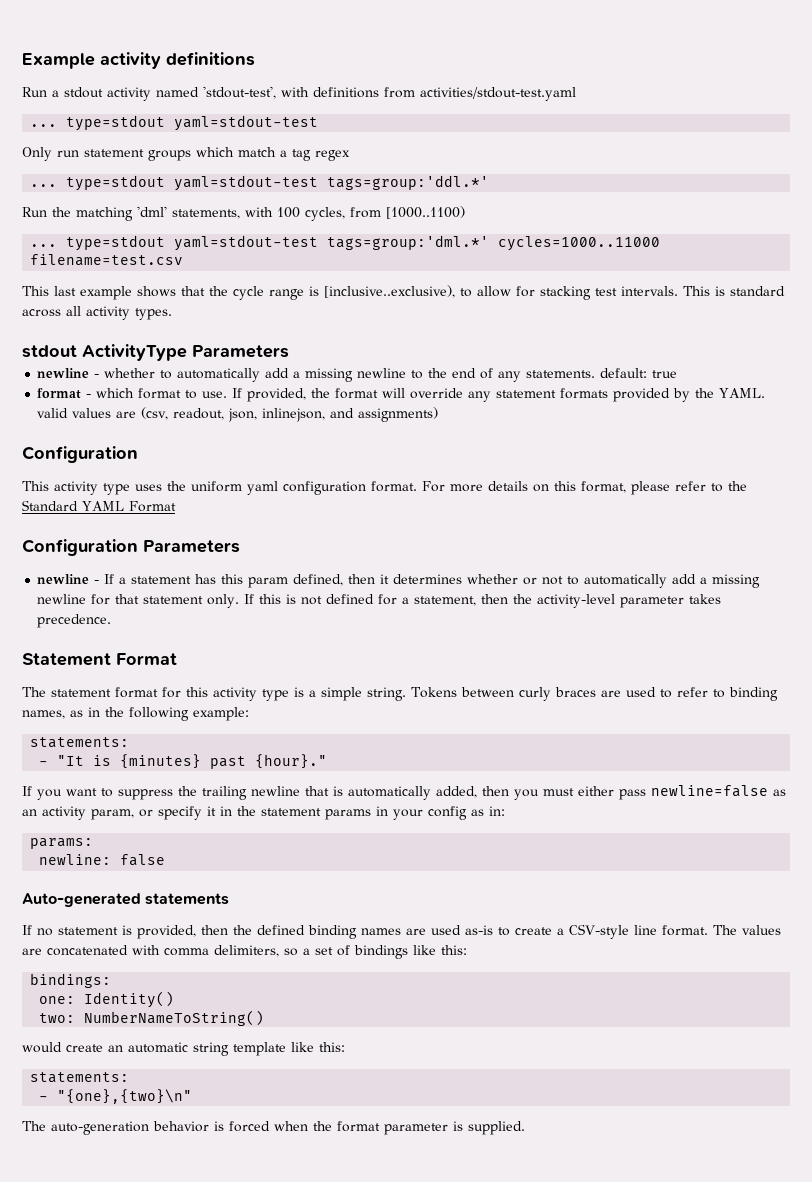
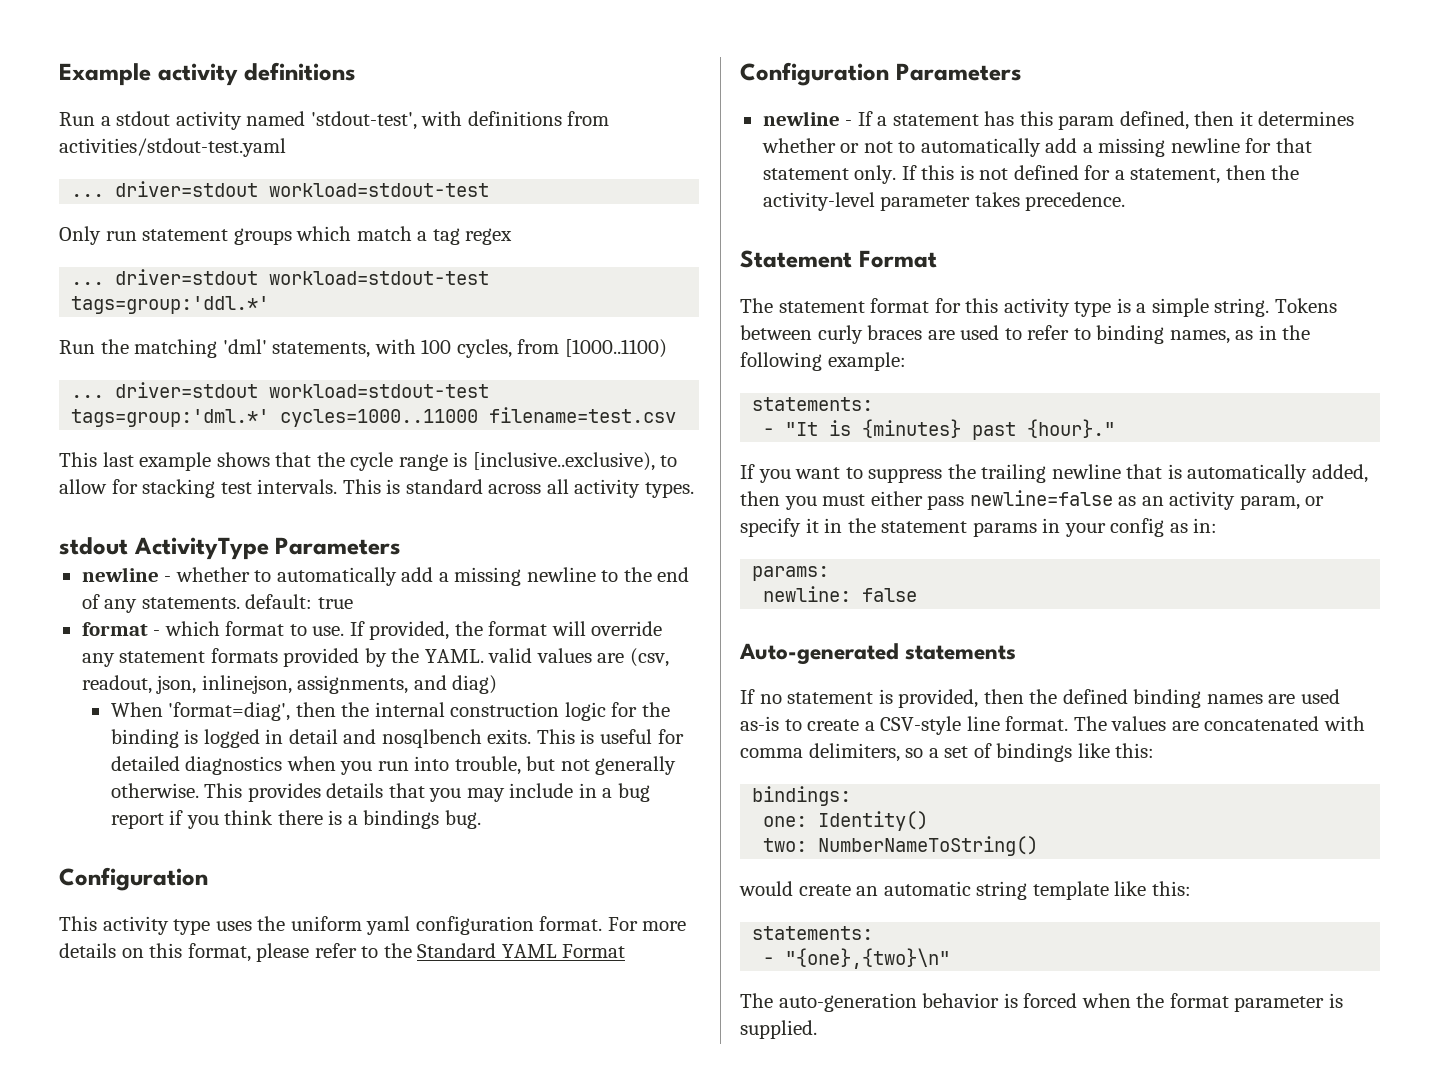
  Run a stdout activity named 'stdout-test', with definitions from activities/stdout-test.yaml
- ... type=stdout yaml=stdout-test
+ ... driver=stdout workload=stdout-test
- ... type=stdout yaml=stdout-test tags=group:'ddl.*'
+ ... driver=stdout workload=stdout-test tags=group:'ddl.*'
- ... type=stdout yaml=stdout-test tags=group:'dml.*' cycles=1000..11000 filename=test.csv
+ ... driver=stdout workload=stdout-test tags=group:'dml.*' cycles=1000..11000 filename=test.csv
- If provided, the format will override any statement formats provided by the YAML. valid values are (csv, readout, json, inlinejson, and assignments)
+ If provided, the format will override any statement formats provided by the YAML. valid values are (csv, readout, json, inlinejson, assignments, and diag)
+ When 'format=diag', then the internal construction logic for the binding is logged in detail and nosqlbench exits. This is useful for detailed diagnostics when you run into trouble, but not generally otherwise. This provides details that you may include in a bug report if you think there is a bindings bug.

